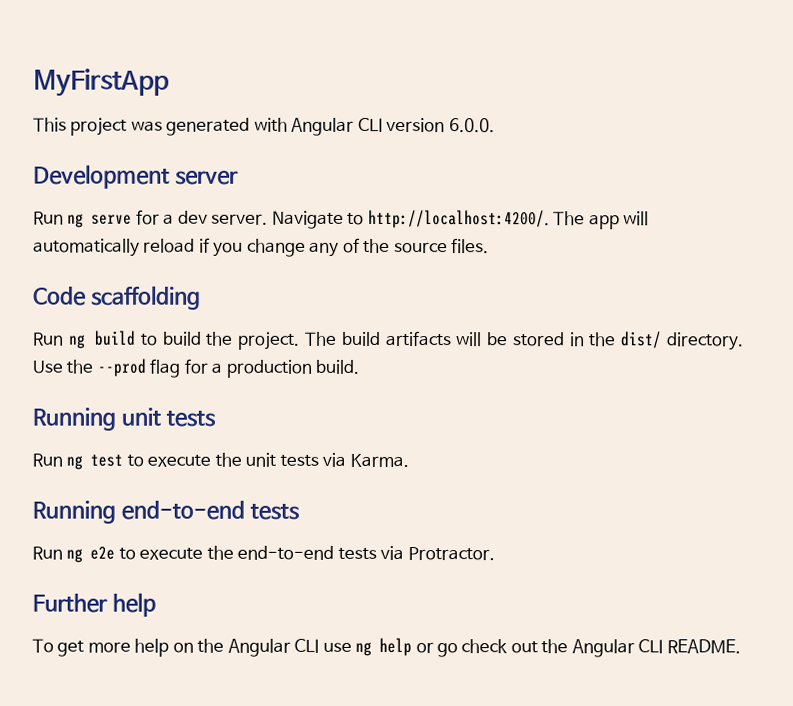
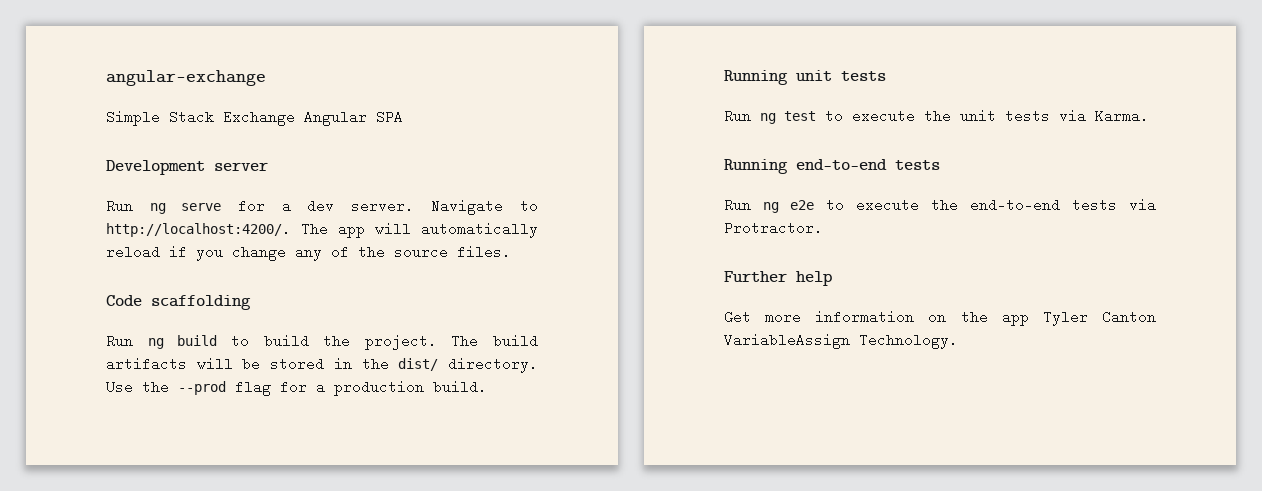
- MyFirstApp
- This project was generated with Angular CLI version 6.0.0.
+ angular-exchange
+ Simple Stack Exchange Angular SPA
- To get more help on the Angular CLI use ng help or go check out the Angular CLI README.
+ Get more information on the app Tyler Canton VariableAssign Technology.

